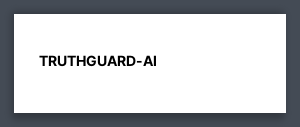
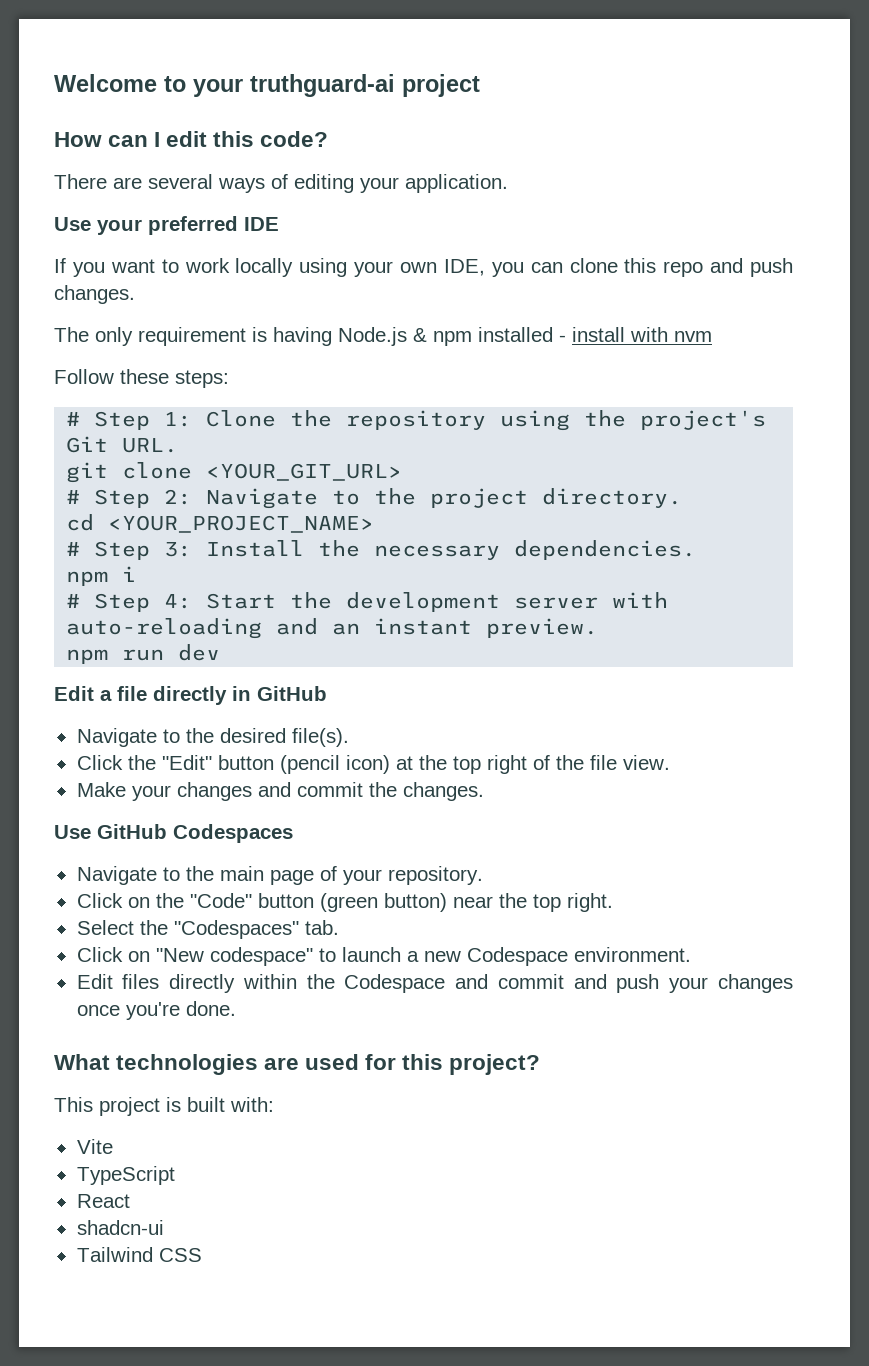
- TRUTHGUARD-AI
+ Welcome to your truthguard-ai project
+ How can I edit this code?
+ There are several ways of editing your application.
+ Use your preferred IDE
+ If you want to work locally using your own IDE, you can clone this repo and push changes.
+ The only requirement is having Node.js & npm installed - install with nvm
+ Follow these steps:
+ # Step 1: Clone the repository using the project's Git URL.
+ git clone <YOUR_GIT_URL>
+ # Step 2: Navigate to the project directory.
+ cd <YOUR_PROJECT_NAME>
+ # Step 3: Install the necessary dependencies.
+ npm i
+ # Step 4: Start the development server with auto-reloading and an instant preview.
+ npm run dev
+ Edit a file directly in GitHub
+ Navigate to the desired file(s).
+ Click the "Edit" button (pencil icon) at the top right of the file view.
+ Make your changes and commit the changes.
+ Use GitHub Codespaces
+ Navigate to the main page of your repository.
+ Click on the "Code" button (green button) near the top right.
+ Select the "Codespaces" tab.
+ Click on "New codespace" to launch a new Codespace environment.
+ Edit files directly within the Codespace and commit and push your changes once you're done.
+ What technologies are used for this project?
+ This project is built with:
+ Vite
+ TypeScript
+ React
+ shadcn-ui
+ Tailwind CSS

